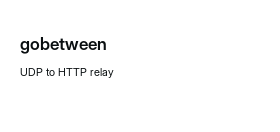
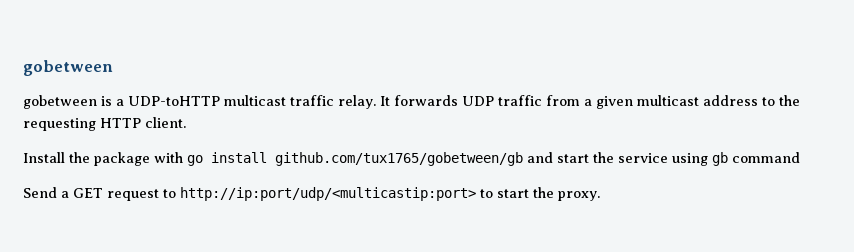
- UDP to HTTP relay
+ gobetween is a UDP-toHTTP multicast traffic relay. It forwards UDP traffic from a given multicast address to the requesting HTTP client.
+ Install the package with go install github.com/tux1765/gobetween/gb and start the service using gb command
+ Send a GET request to http://ip:port/udp/<multicastip:port> to start the proxy.

